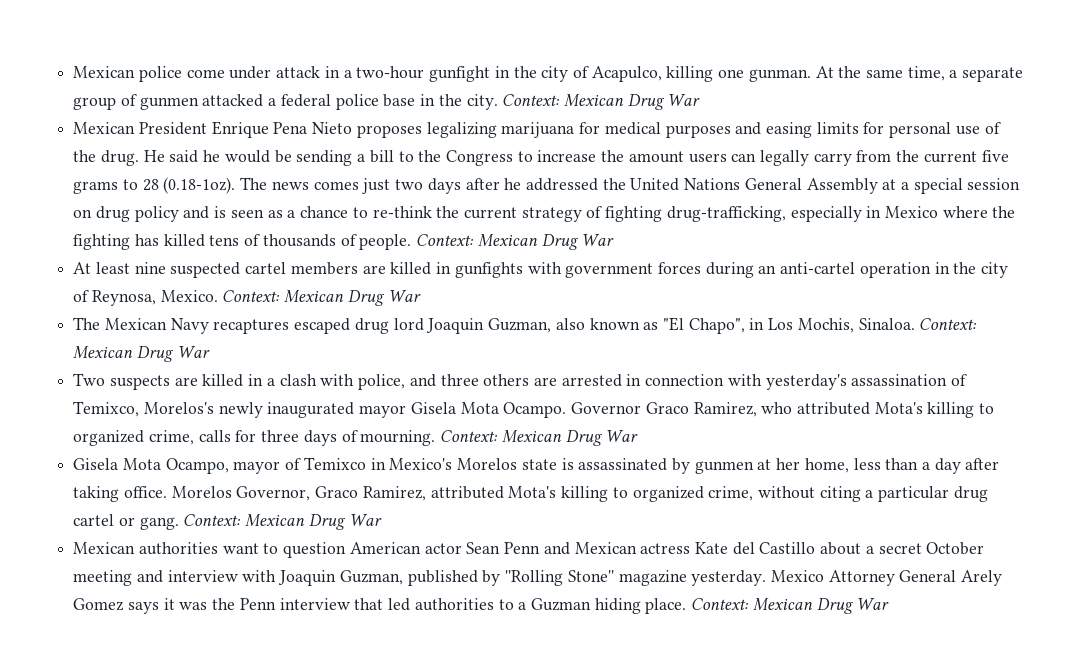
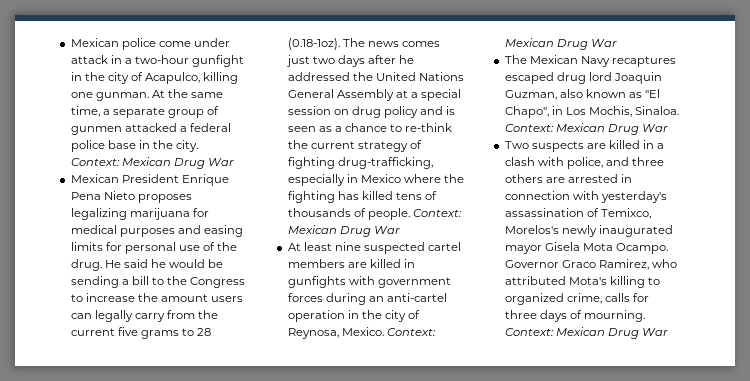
- Gisela Mota Ocampo, mayor of Temixco in Mexico's Morelos state is assassinated by gunmen at her home, less than a day after taking office. Morelos Governor, Graco Ramirez, attributed Mota's killing to organized crime, without citing a particular drug cartel or gang. Context: Mexican Drug War
- Mexican authorities want to question American actor Sean Penn and Mexican actress Kate del Castillo about a secret October meeting and interview with Joaquin Guzman, published by ''Rolling Stone'' magazine yesterday. Mexico Attorney General Arely Gomez says it was the Penn interview that led authorities to a Guzman hiding place. Context: Mexican Drug War

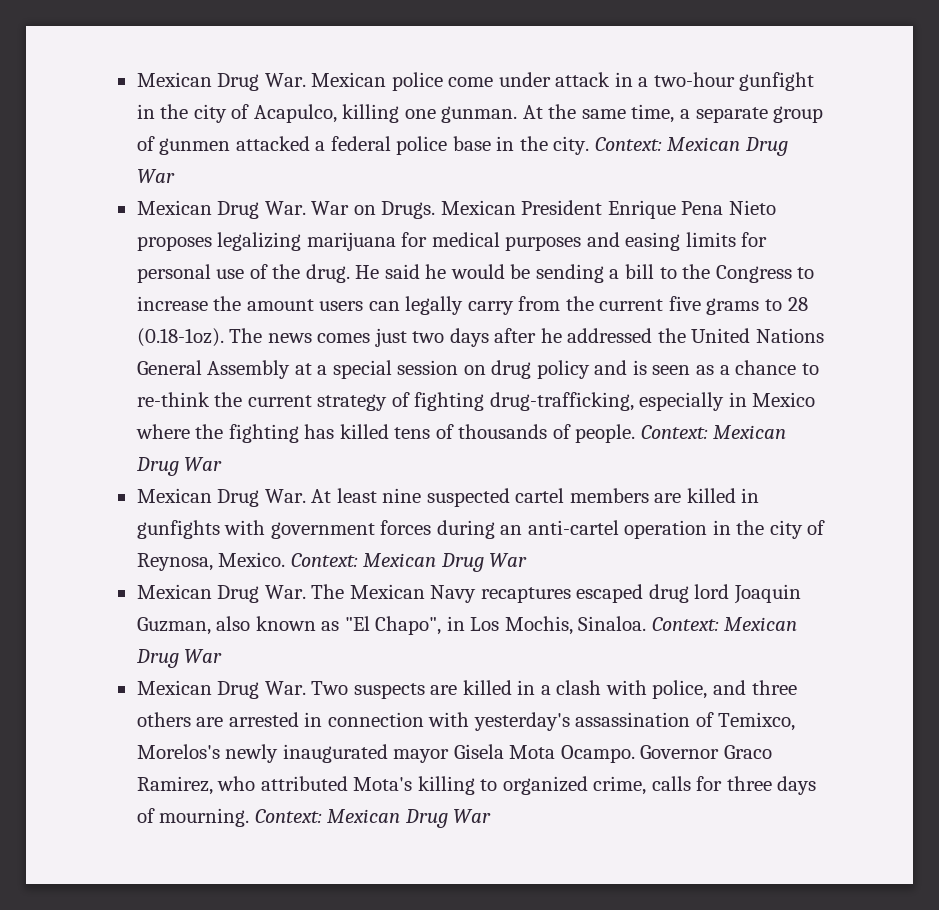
- Mexican police come under attack in a two-hour gunfight in the city of Acapulco, killing one gunman.
+ Mexican Drug War. Mexican police come under attack in a two-hour gunfight in the city of Acapulco, killing one gunman.
- Mexican President Enrique Pena Nieto proposes legalizing marijuana for medical purposes and easing limits for personal use of the drug.
+ Mexican Drug War. War on Drugs. Mexican President Enrique Pena Nieto proposes legalizing marijuana for medical purposes and easing limits for personal use of the drug.
- At least nine suspected cartel members are killed in gunfights with government forces during an anti-cartel operation in the city of Reynosa, Mexico.
+ Mexican Drug War. At least nine suspected cartel members are killed in gunfights with government forces during an anti-cartel operation in the city of Reynosa, Mexico.
- The Mexican Navy recaptures escaped drug lord Joaquin Guzman, also known as "El Chapo", in Los Mochis, Sinaloa.
+ Mexican Drug War. The Mexican Navy recaptures escaped drug lord Joaquin Guzman, also known as "El Chapo", in Los Mochis, Sinaloa.
- Two suspects are killed in a clash with police, and three others are arrested in connection with yesterday's assassination of Temixco, Morelos's newly inaugurated mayor Gisela Mota Ocampo.
+ Mexican Drug War. Two suspects are killed in a clash with police, and three others are arrested in connection with yesterday's assassination of Temixco, Morelos's newly inaugurated mayor Gisela Mota Ocampo.

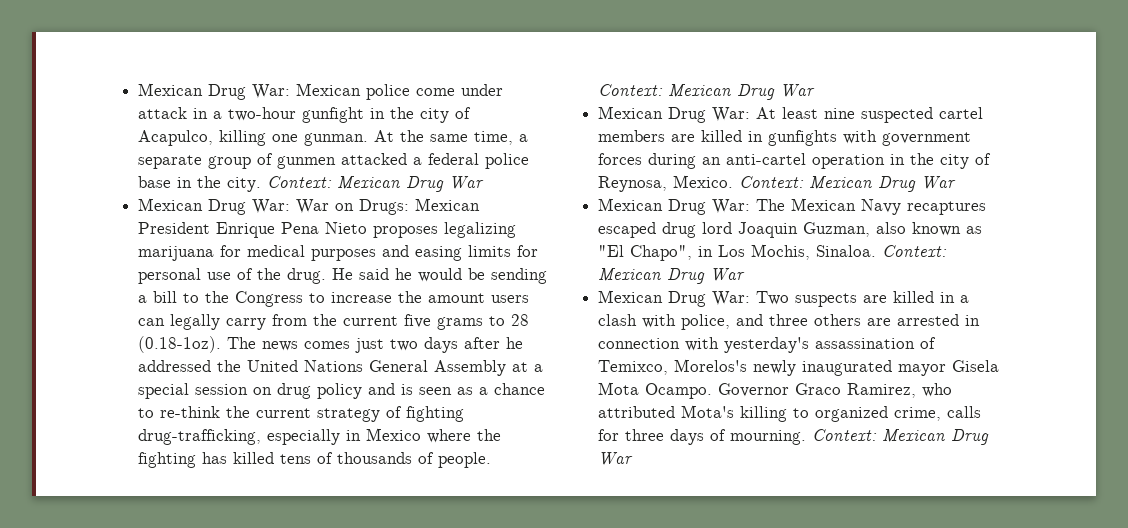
- Mexican Drug War. Mexican police come under attack in a two-hour gunfight in the city of Acapulco, killing one gunman.
+ Mexican Drug War: Mexican police come under attack in a two-hour gunfight in the city of Acapulco, killing one gunman.
- Mexican Drug War. War on Drugs. Mexican President Enrique Pena Nieto proposes legalizing marijuana for medical purposes and easing limits for personal use of the drug.
+ Mexican Drug War: War on Drugs: Mexican President Enrique Pena Nieto proposes legalizing marijuana for medical purposes and easing limits for personal use of the drug.
- Mexican Drug War. At least nine suspected cartel members are killed in gunfights with government forces during an anti-cartel operation in the city of Reynosa, Mexico.
+ Mexican Drug War: At least nine suspected cartel members are killed in gunfights with government forces during an anti-cartel operation in the city of Reynosa, Mexico.
- Mexican Drug War. The Mexican Navy recaptures escaped drug lord Joaquin Guzman, also known as "El Chapo", in Los Mochis, Sinaloa.
+ Mexican Drug War: The Mexican Navy recaptures escaped drug lord Joaquin Guzman, also known as "El Chapo", in Los Mochis, Sinaloa.
- Mexican Drug War. Two suspects are killed in a clash with police, and three others are arrested in connection with yesterday's assassination of Temixco, Morelos's newly inaugurated mayor Gisela Mota Ocampo.
+ Mexican Drug War: Two suspects are killed in a clash with police, and three others are arrested in connection with yesterday's assassination of Temixco, Morelos's newly inaugurated mayor Gisela Mota Ocampo.

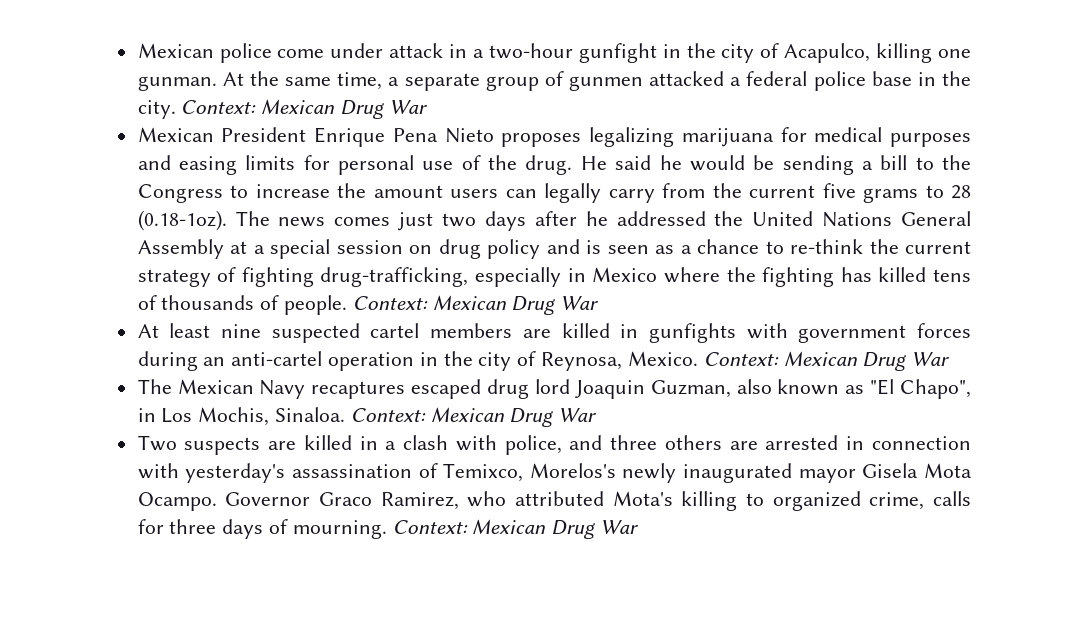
- Mexican Drug War: Mexican police come under attack in a two-hour gunfight in the city of Acapulco, killing one gunman.
+ Mexican police come under attack in a two-hour gunfight in the city of Acapulco, killing one gunman.
- Mexican Drug War: War on Drugs: Mexican President Enrique Pena Nieto proposes legalizing marijuana for medical purposes and easing limits for personal use of the drug.
+ Mexican President Enrique Pena Nieto proposes legalizing marijuana for medical purposes and easing limits for personal use of the drug.
- Mexican Drug War: At least nine suspected cartel members are killed in gunfights with government forces during an anti-cartel operation in the city of Reynosa, Mexico.
+ At least nine suspected cartel members are killed in gunfights with government forces during an anti-cartel operation in the city of Reynosa, Mexico.
- Mexican Drug War: The Mexican Navy recaptures escaped drug lord Joaquin Guzman, also known as "El Chapo", in Los Mochis, Sinaloa.
+ The Mexican Navy recaptures escaped drug lord Joaquin Guzman, also known as "El Chapo", in Los Mochis, Sinaloa.
- Mexican Drug War: Two suspects are killed in a clash with police, and three others are arrested in connection with yesterday's assassination of Temixco, Morelos's newly inaugurated mayor Gisela Mota Ocampo.
+ Two suspects are killed in a clash with police, and three others are arrested in connection with yesterday's assassination of Temixco, Morelos's newly inaugurated mayor Gisela Mota Ocampo.

